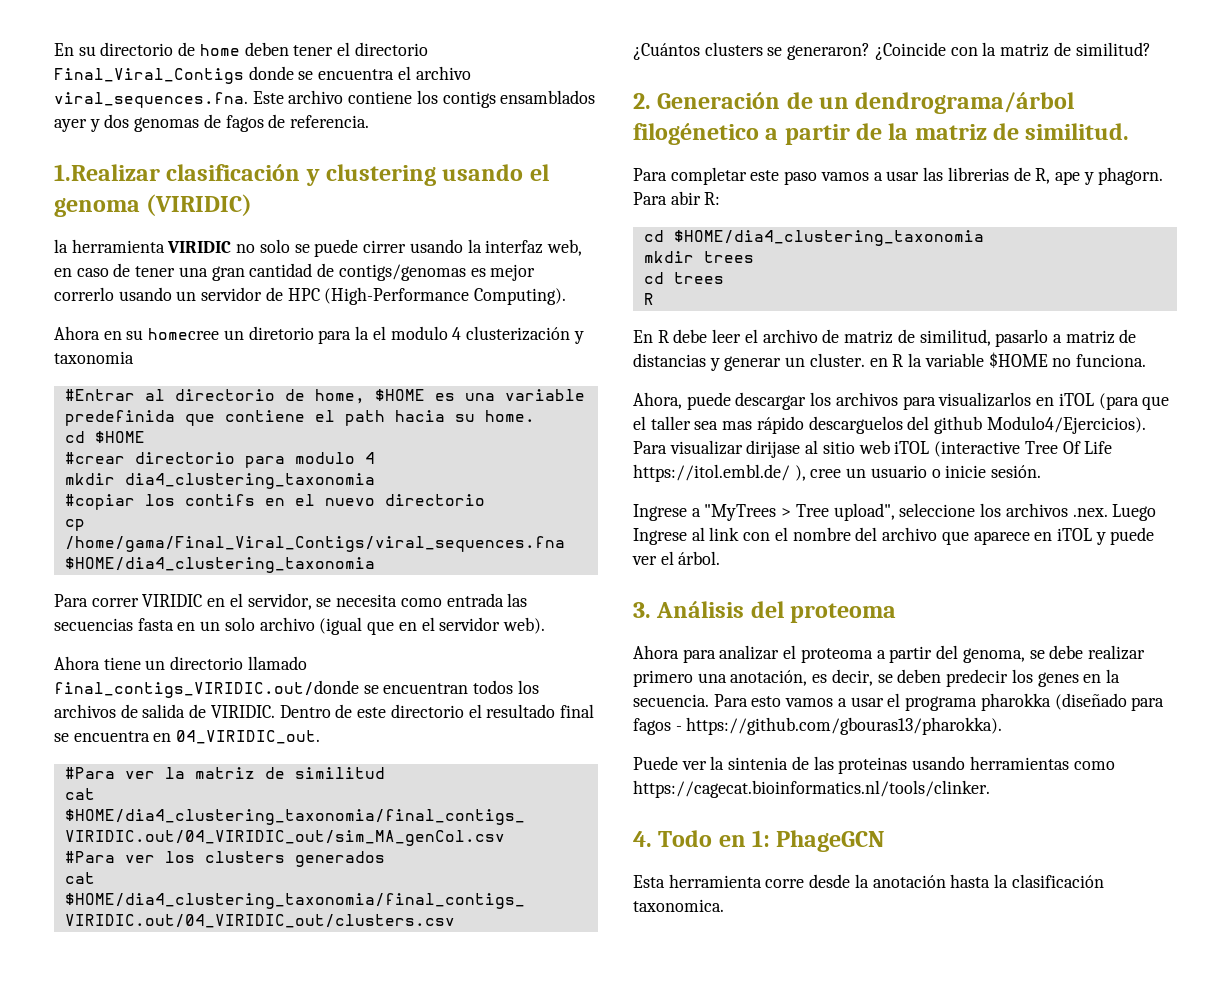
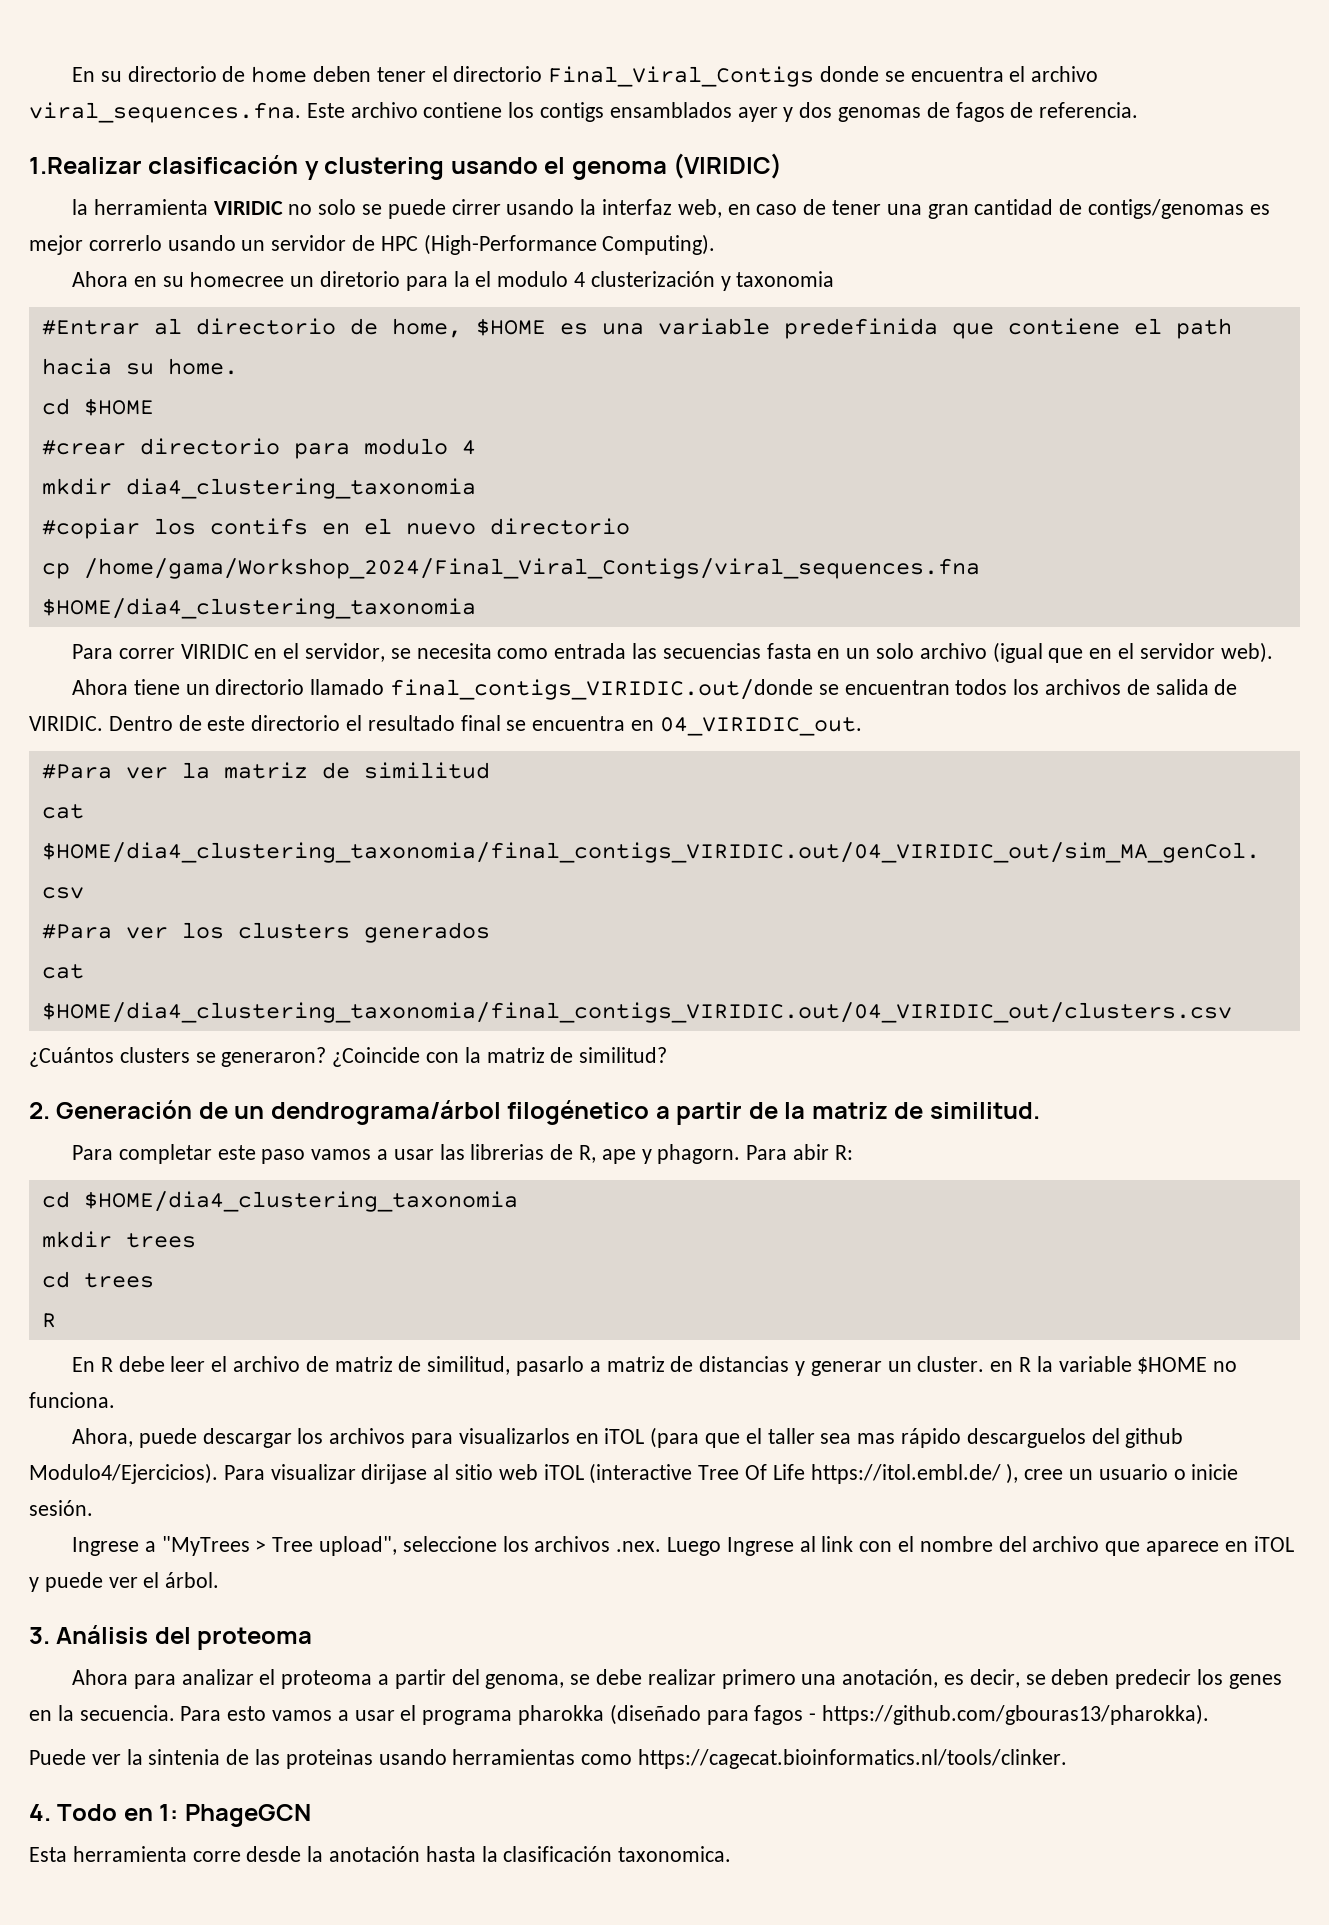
- cp /home/gama/Final_Viral_Contigs/viral_sequences.fna $HOME/dia4_clustering_taxonomia
+ cp /home/gama/Workshop_2024/Final_Viral_Contigs/viral_sequences.fna $HOME/dia4_clustering_taxonomia

